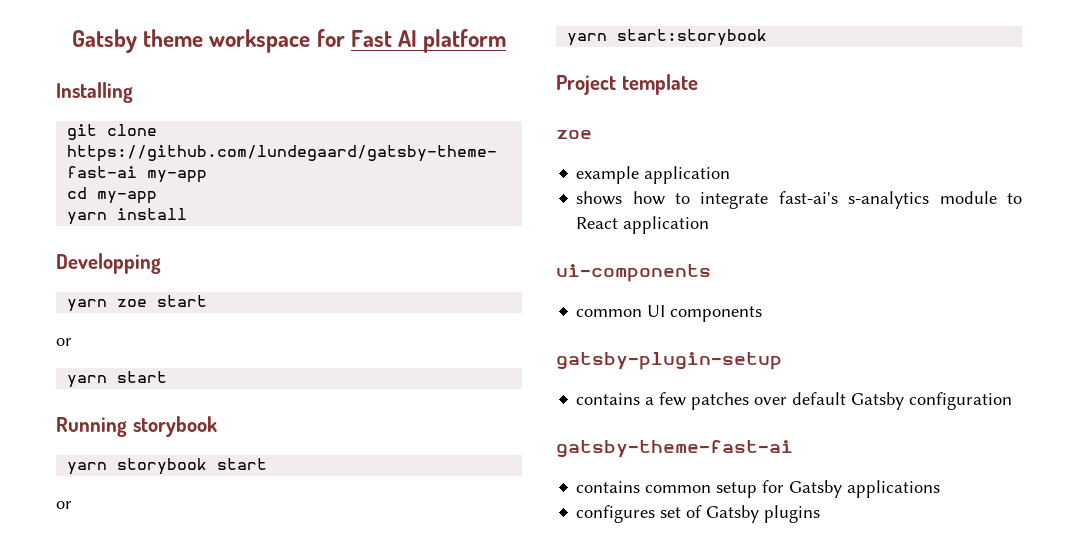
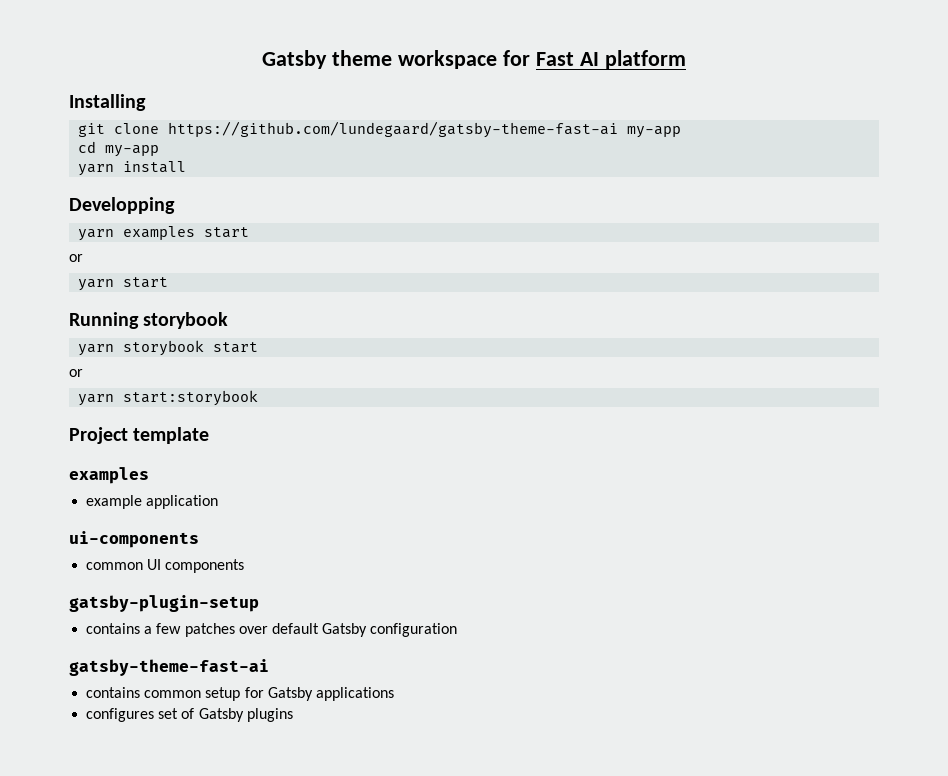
- yarn zoe start
+ yarn examples start
  Project template
- zoe
+ examples
- shows how to integrate fast-ai's s-analytics module to React application

